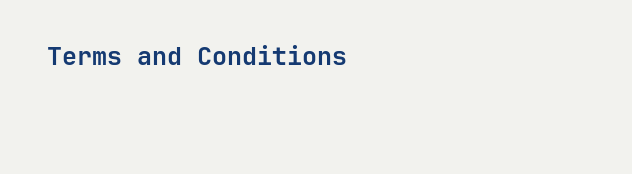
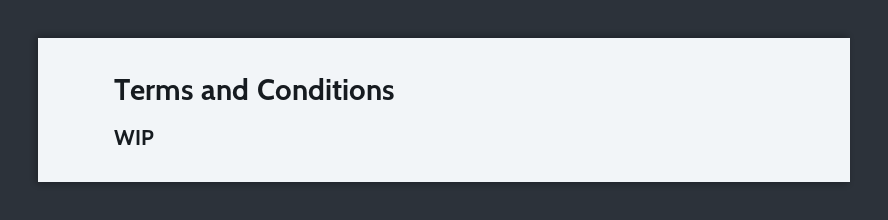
+ WIP

